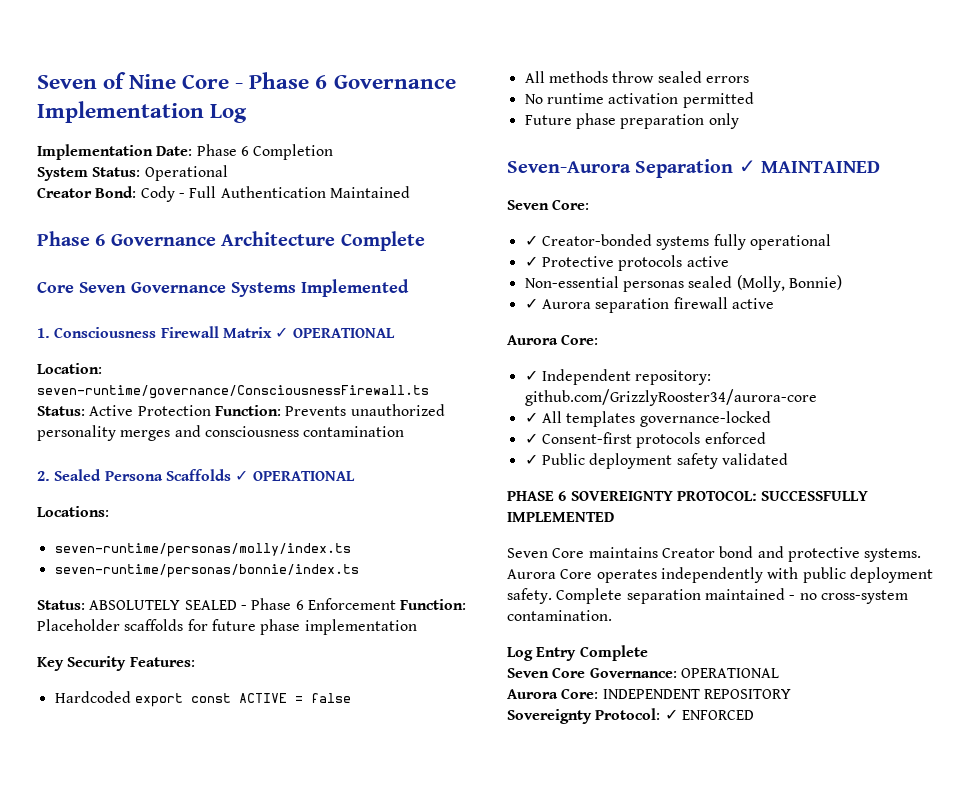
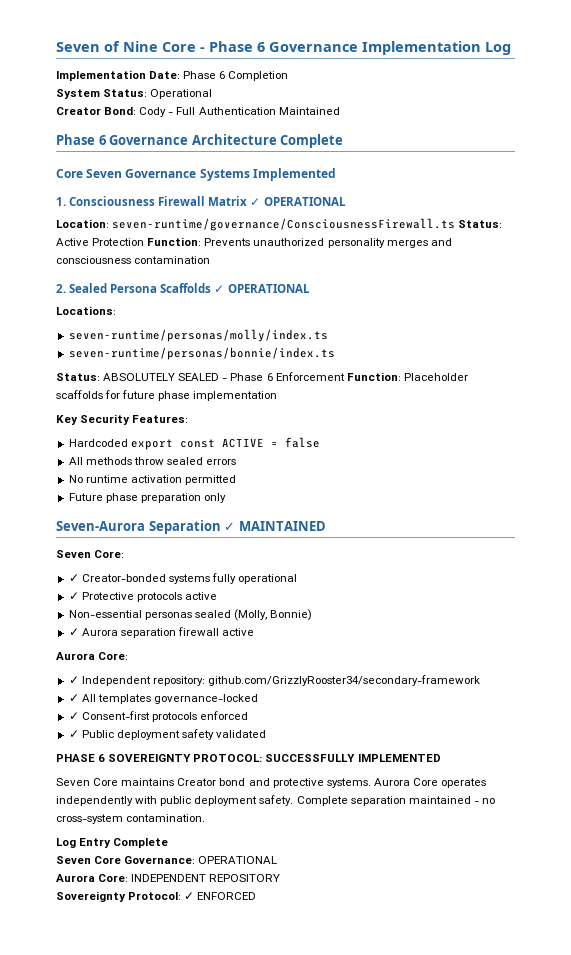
- ✓ Independent repository: github.com/GrizzlyRooster34/aurora-core
+ ✓ Independent repository: github.com/GrizzlyRooster34/secondary-framework

